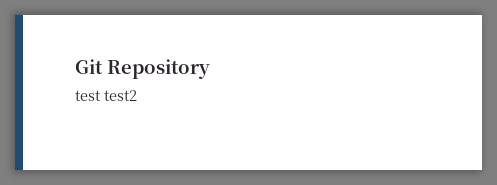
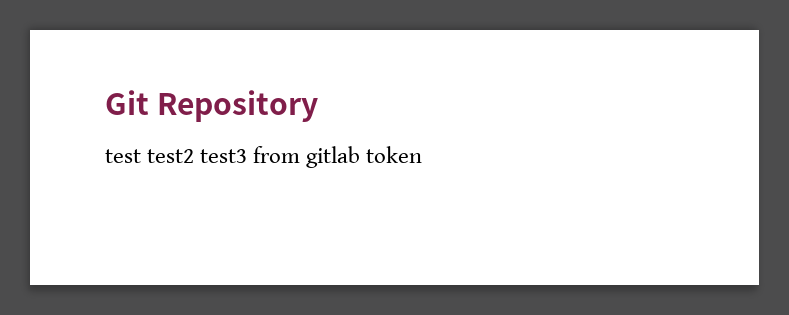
- test test2
+ test test2 test3 from gitlab token

